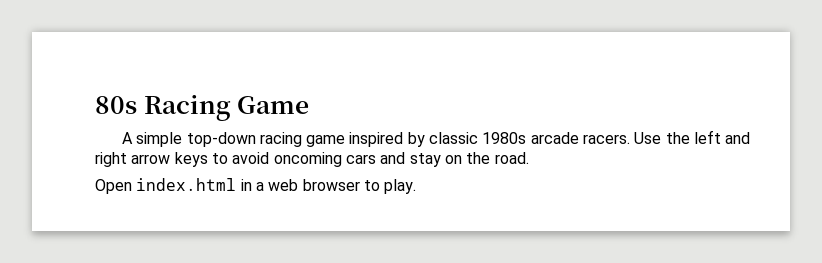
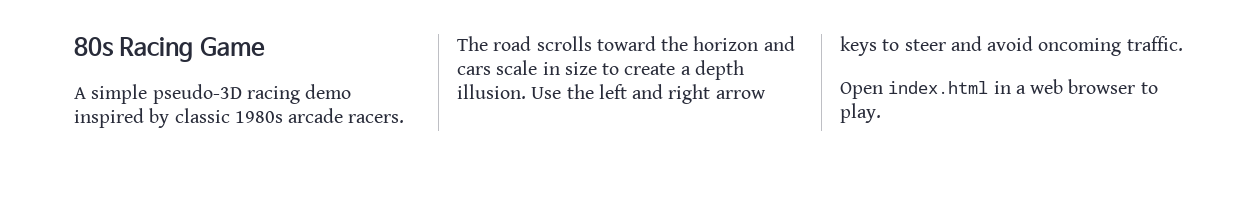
- A simple top-down racing game inspired by classic 1980s arcade racers.
+ A simple pseudo-3D racing demo inspired by classic 1980s arcade racers.
+ The road scrolls toward the horizon and cars scale in size to create a depth illusion.
- Use the left and right arrow keys to avoid oncoming cars and stay on the road.
+ Use the left and right arrow keys to steer and avoid oncoming traffic.

